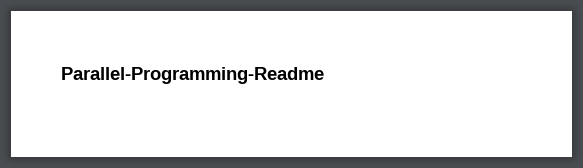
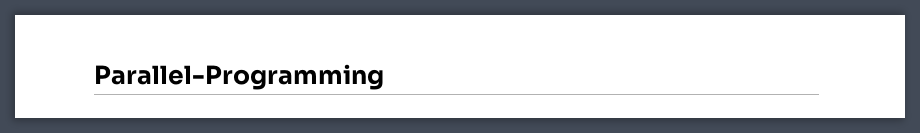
- Parallel-Programming-Readme
+ Parallel-Programming

